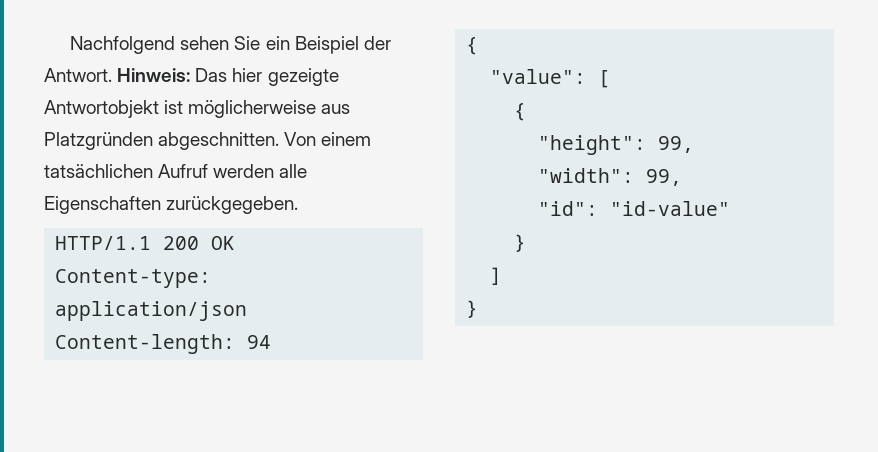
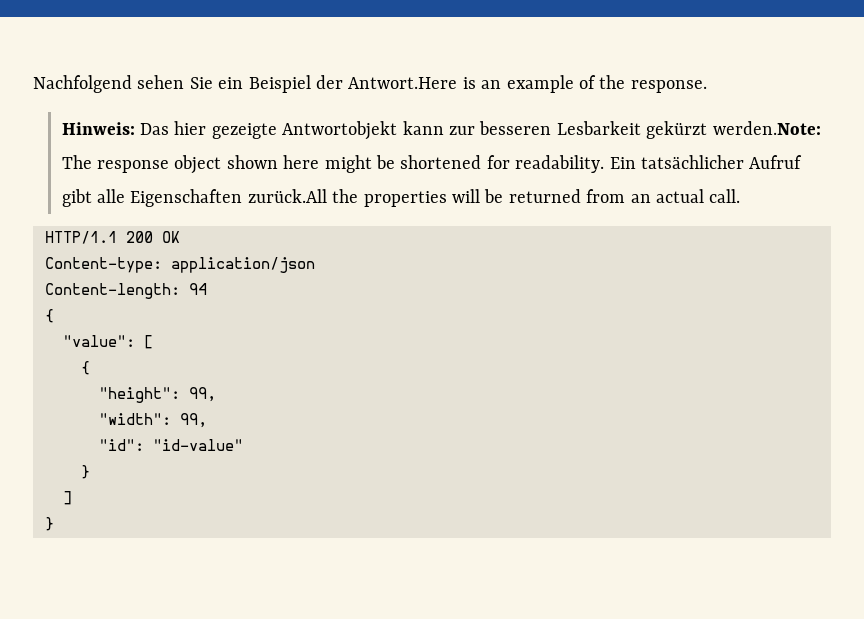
- Nachfolgend sehen Sie ein Beispiel der Antwort. Hinweis: Das hier gezeigte Antwortobjekt ist möglicherweise aus Platzgründen abgeschnitten. Von einem tatsächlichen Aufruf werden alle Eigenschaften zurückgegeben.
+ Nachfolgend sehen Sie ein Beispiel der Antwort.Here is an example of the response.
+ Hinweis: Das hier gezeigte Antwortobjekt kann zur besseren Lesbarkeit gekürzt werden.Note: The response object shown here might be shortened for readability. Ein tatsächlicher Aufruf gibt alle Eigenschaften zurück.All the properties will be returned from an actual call.

